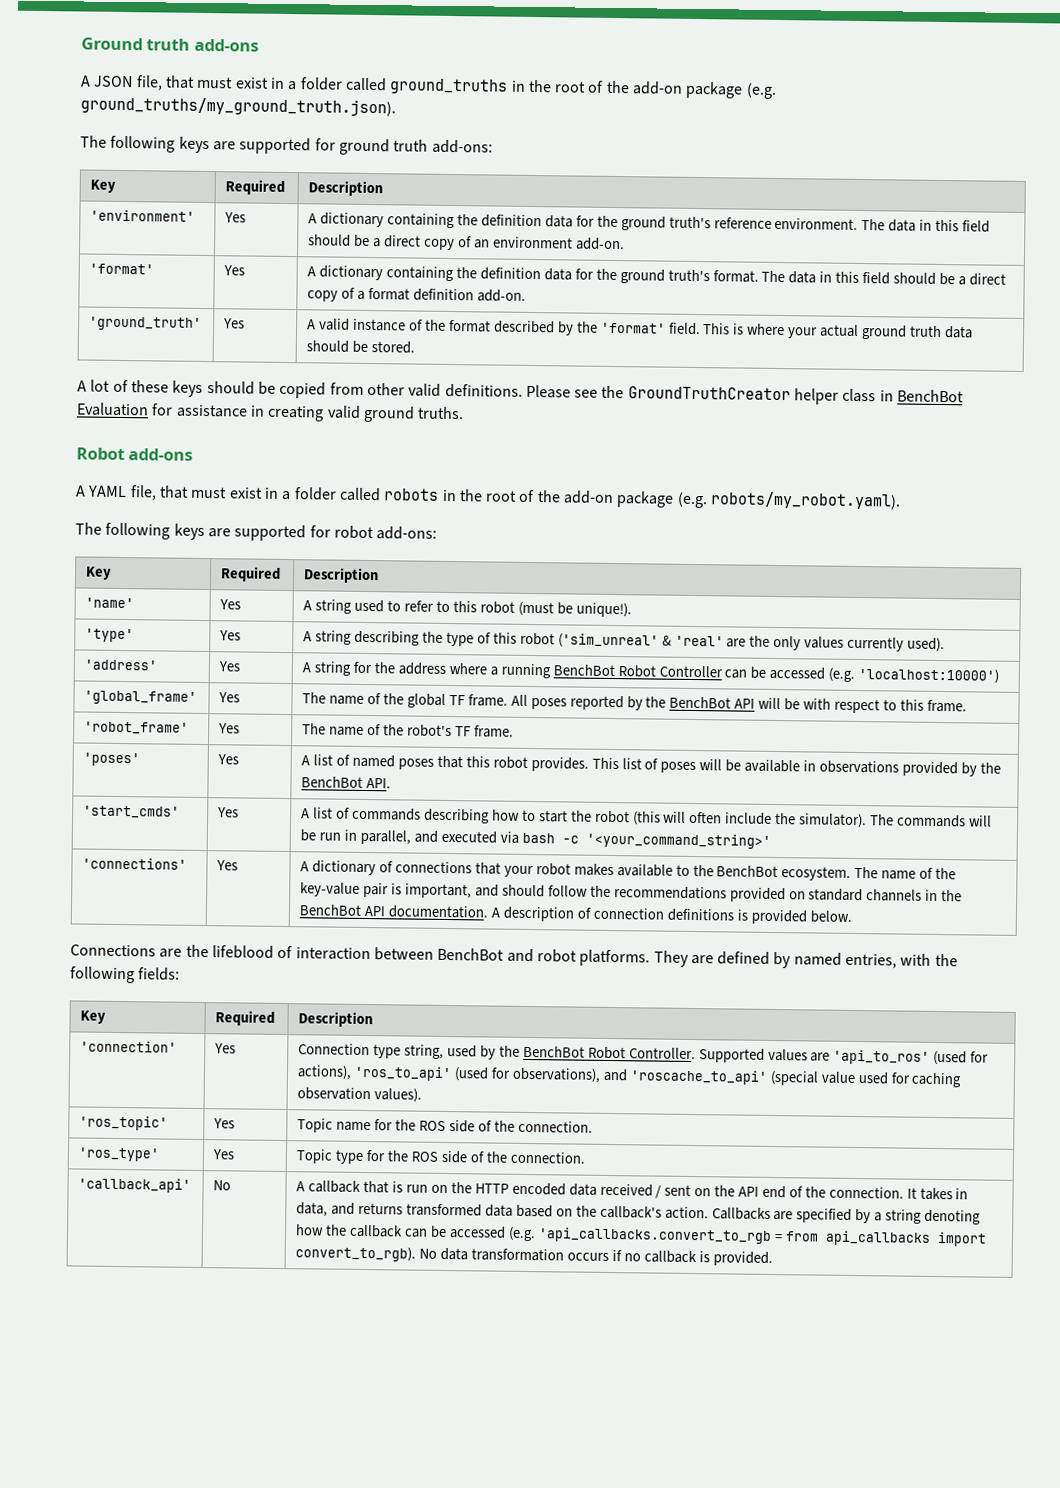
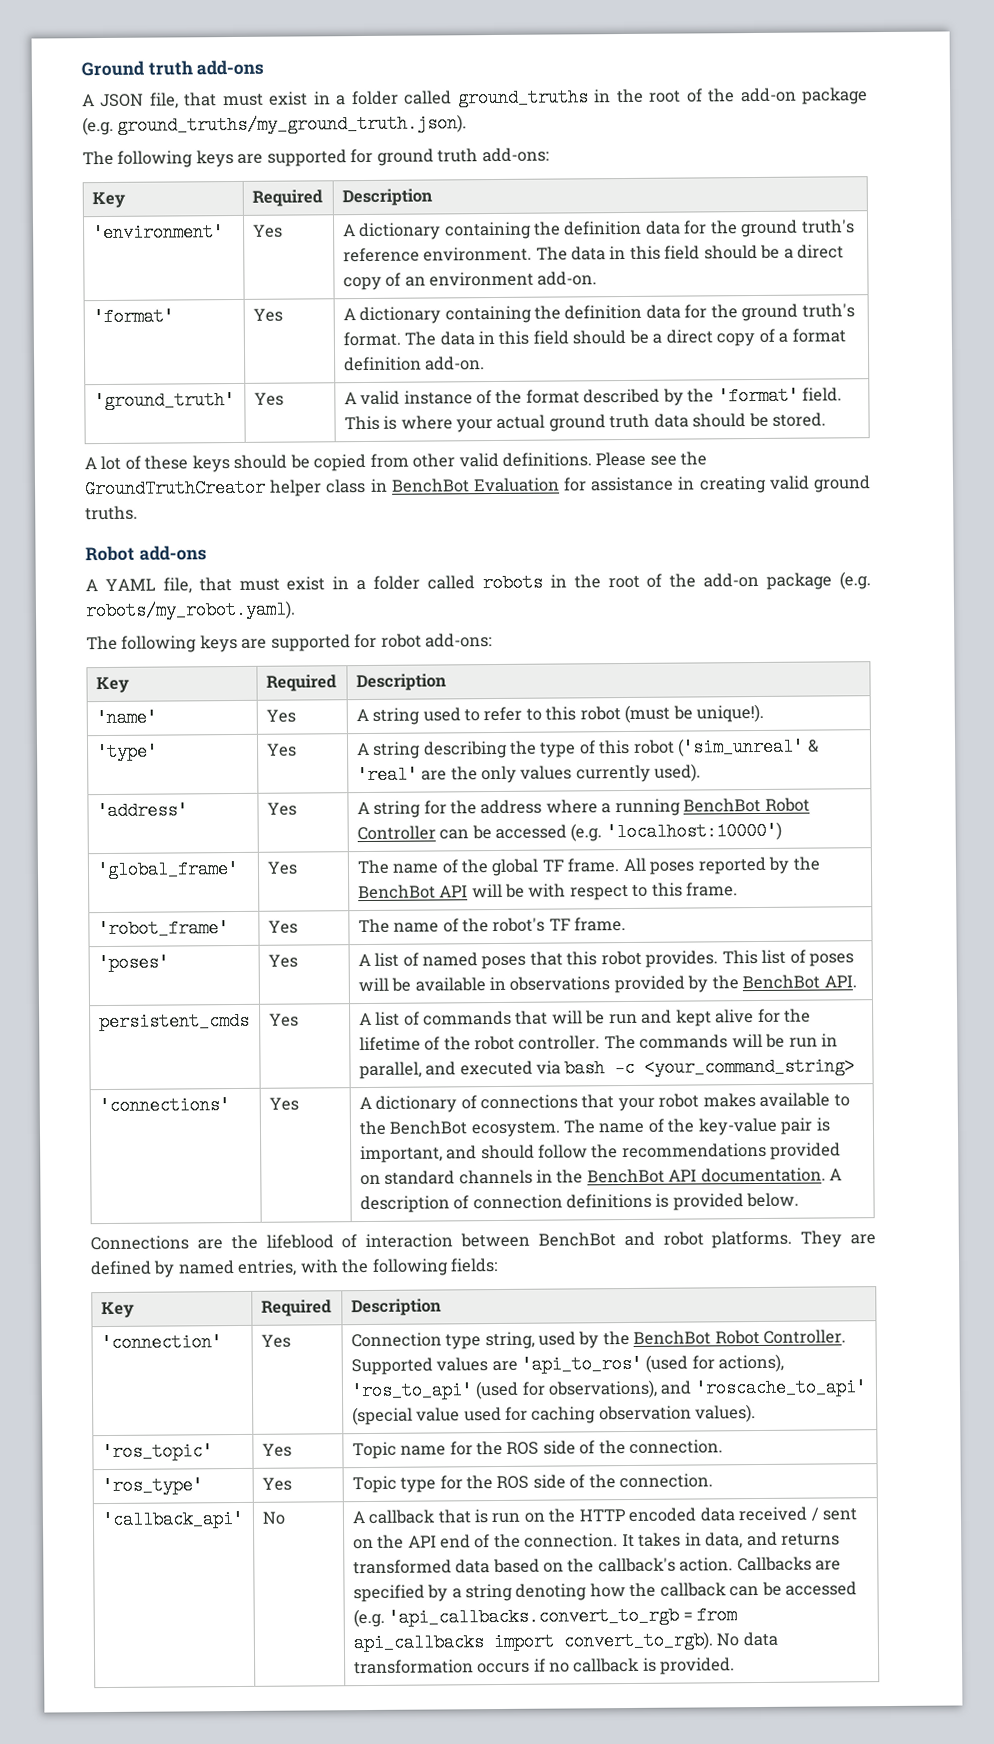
- 'start_cmds' | Yes | A list of commands describing how to start the robot (this will often include the simulator). The commands will be run in parallel, and executed via bash -c '<your_command_string>'
+ persistent_cmds | Yes | A list of commands that will be run and kept alive for the lifetime of the robot controller. The commands will be run in parallel, and executed via bash -c <your_command_string>

